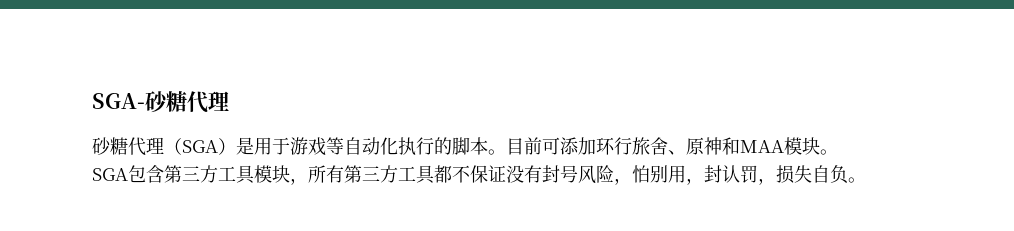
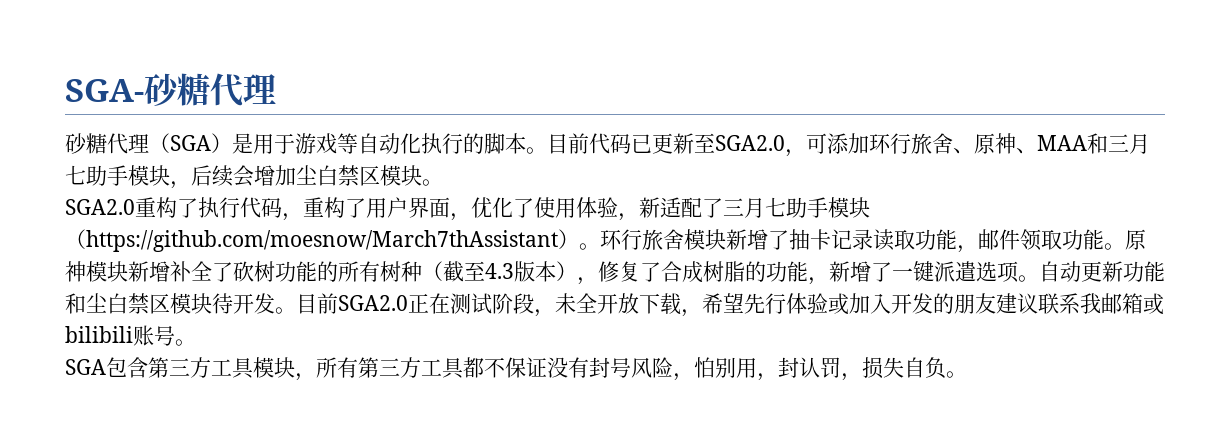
- 目前可添加环行旅舍、原神和MAA模块。
+ 目前代码已更新至SGA2.0，可添加环行旅舍、原神、MAA和三月七助手模块，后续会增加尘白禁区模块。
+ SGA2.0重构了执行代码，重构了用户界面，优化了使用体验，新适配了三月七助手模块（https://github.com/moesnow/March7thAssistant）。环行旅舍模块新增了抽卡记录读取功能，邮件领取功能。原神模块新增补全了砍树功能的所有树种（截至4.3版本），修复了合成树脂的功能，新增了一键派遣选项。自动更新功能和尘白禁区模块待开发。目前SGA2.0正在测试阶段，未全开放下载，希望先行体验或加入开发的朋友建议联系我邮箱或bilibili账号。

